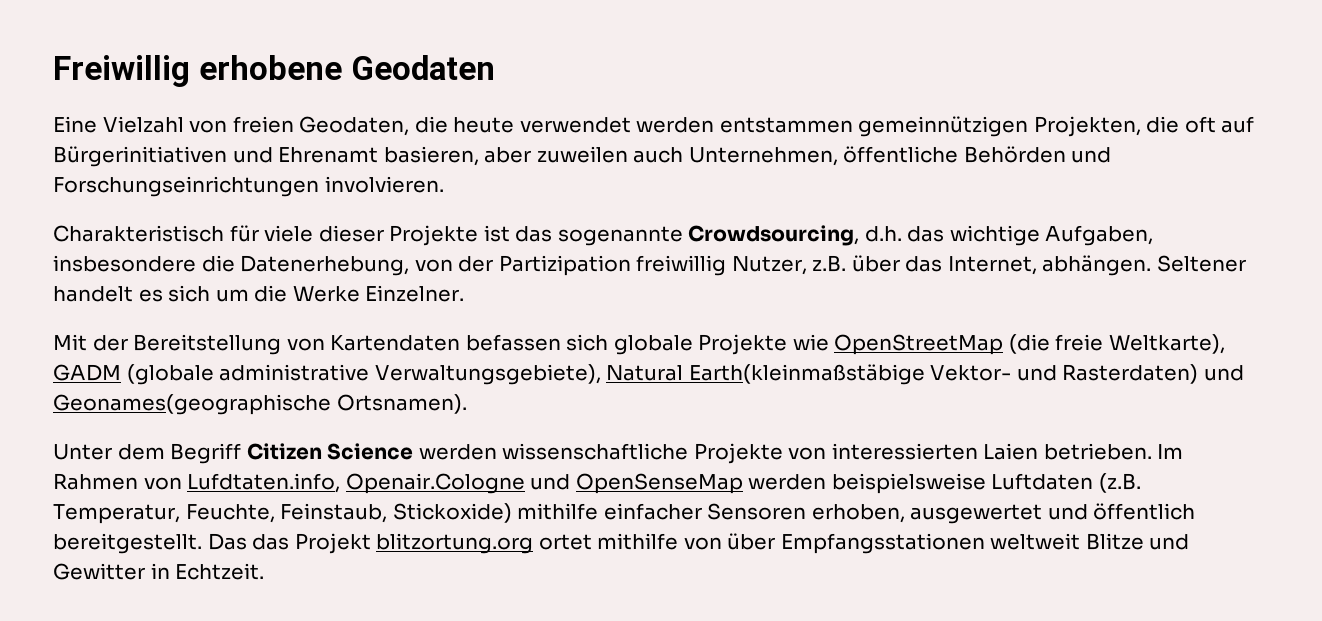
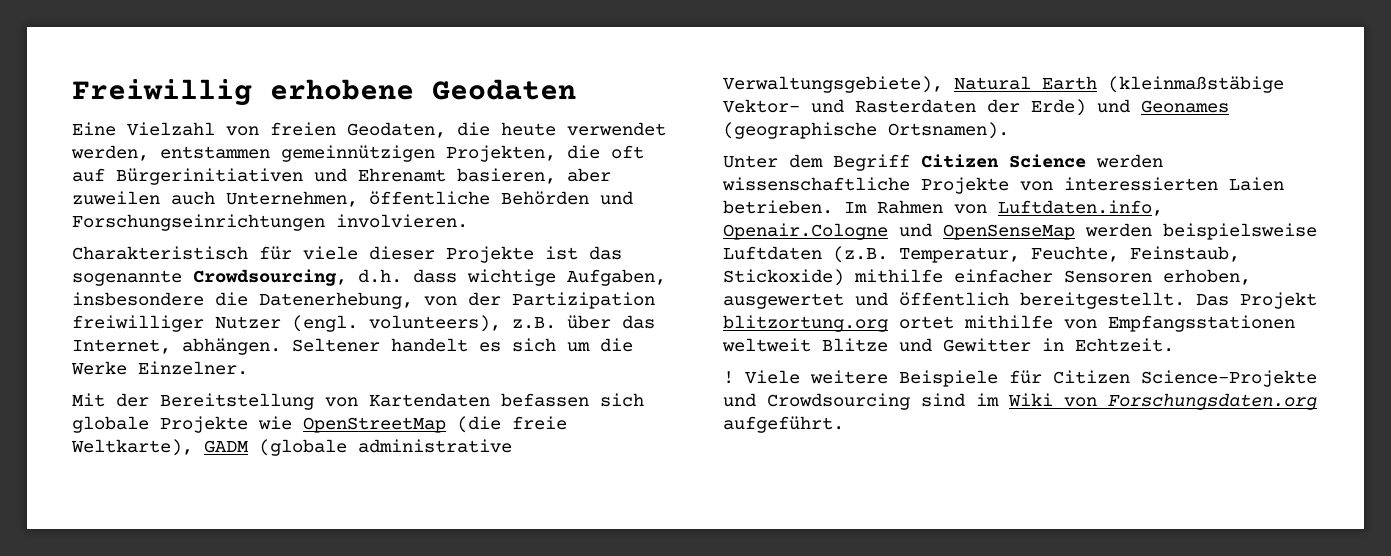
- Eine Vielzahl von freien Geodaten, die heute verwendet werden entstammen gemeinnützigen Projekten, die oft auf Bürgerinitiativen und Ehrenamt basieren, aber zuweilen auch Unternehmen, öffentliche Behörden und Forschungseinrichtungen involvieren.
+ Eine Vielzahl von freien Geodaten, die heute verwendet werden, entstammen gemeinnützigen Projekten, die oft auf Bürgerinitiativen und Ehrenamt basieren, aber zuweilen auch Unternehmen, öffentliche Behörden und Forschungseinrichtungen involvieren.
- Charakteristisch für viele dieser Projekte ist das sogenannte Crowdsourcing, d.h. das wichtige Aufgaben, insbesondere die Datenerhebung, von der Partizipation freiwillig Nutzer, z.B. über das Internet, abhängen.
+ Charakteristisch für viele dieser Projekte ist das sogenannte Crowdsourcing, d.h. dass wichtige Aufgaben, insbesondere die Datenerhebung, von der Partizipation freiwilliger Nutzer (engl. volunteers), z.B. über das Internet, abhängen.
- Mit der Bereitstellung von Kartendaten befassen sich globale Projekte wie OpenStreetMap (die freie Weltkarte), GADM (globale administrative Verwaltungsgebiete), Natural Earth(kleinmaßstäbige Vektor- und Rasterdaten) und Geonames(geographische Ortsnamen).
+ Mit der Bereitstellung von Kartendaten befassen sich globale Projekte wie OpenStreetMap (die freie Weltkarte), GADM (globale administrative Verwaltungsgebiete), Natural Earth (kleinmaßstäbige Vektor- und Rasterdaten der Erde) und Geonames (geographische Ortsnamen).
- Im Rahmen von Lufdtaten.info, Openair.Cologne und OpenSenseMap werden beispielsweise Luftdaten (z.B. Temperatur, Feuchte, Feinstaub, Stickoxide) mithilfe einfacher Sensoren erhoben, ausgewertet und öffentlich bereitgestellt.
+ Im Rahmen von Luftdaten.info, Openair.Cologne und OpenSenseMap werden beispielsweise Luftdaten (z.B. Temperatur, Feuchte, Feinstaub, Stickoxide) mithilfe einfacher Sensoren erhoben, ausgewertet und öffentlich bereitgestellt.
- Das das Projekt blitzortung.org ortet mithilfe von über Empfangsstationen weltweit Blitze und Gewitter in Echtzeit.
+ Das Projekt blitzortung.org ortet mithilfe von Empfangsstationen weltweit Blitze und Gewitter in Echtzeit.
+ ! Viele weitere Beispiele für Citizen Science-Projekte und Crowdsourcing sind im Wiki von Forschungsdaten.org aufgeführt.

